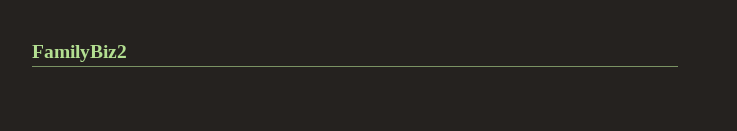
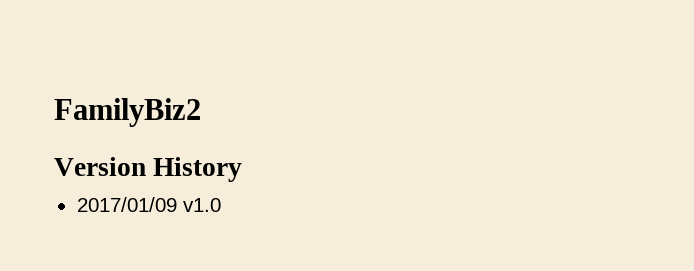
+ Version History
+ 2017/01/09 v1.0

